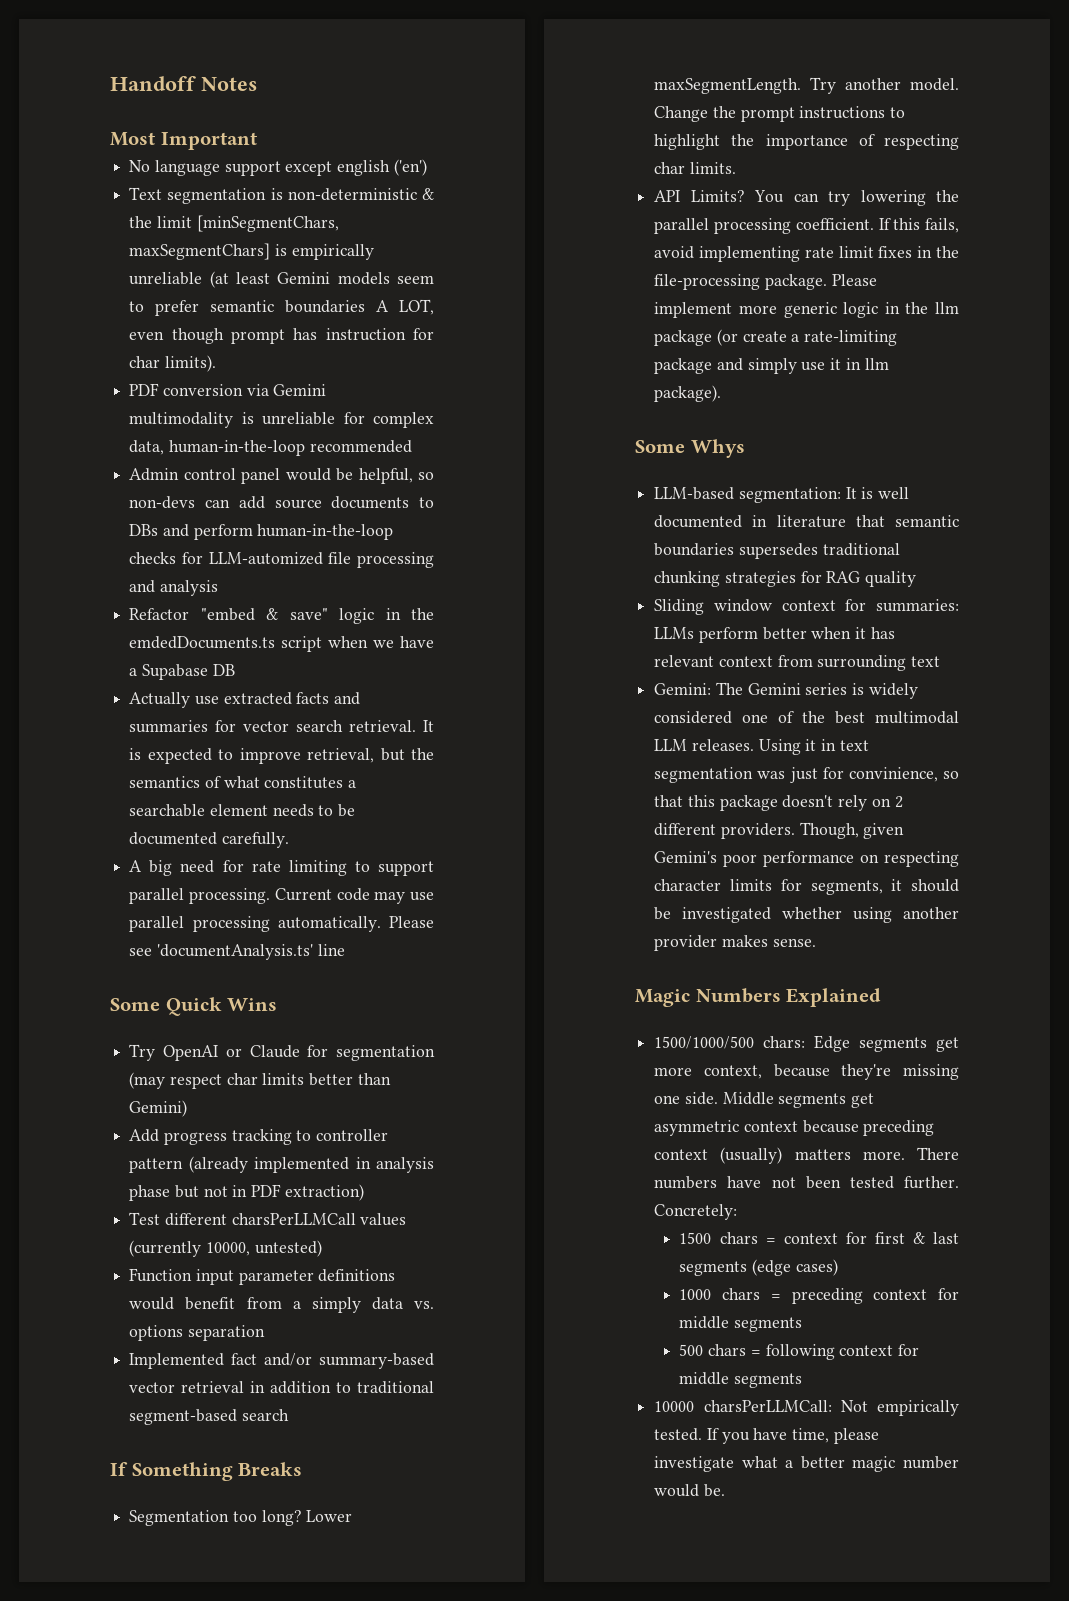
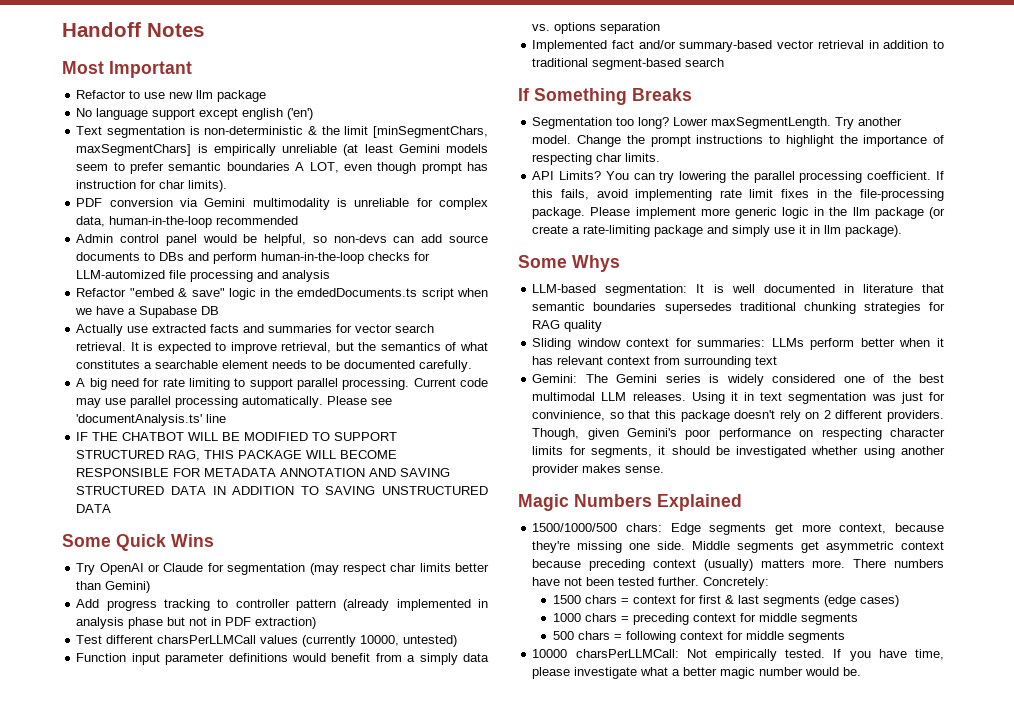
+ Refactor to use new llm package
+ IF THE CHATBOT WILL BE MODIFIED TO SUPPORT STRUCTURED RAG, THIS PACKAGE WILL BECOME RESPONSIBLE FOR METADATA ANNOTATION AND SAVING STRUCTURED DATA IN ADDITION TO SAVING UNSTRUCTURED DATA

